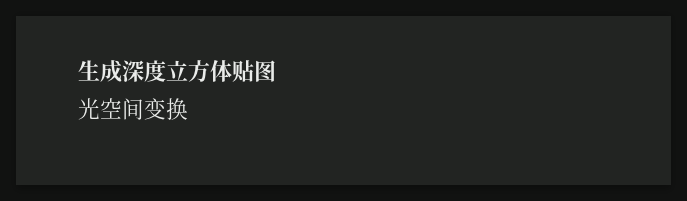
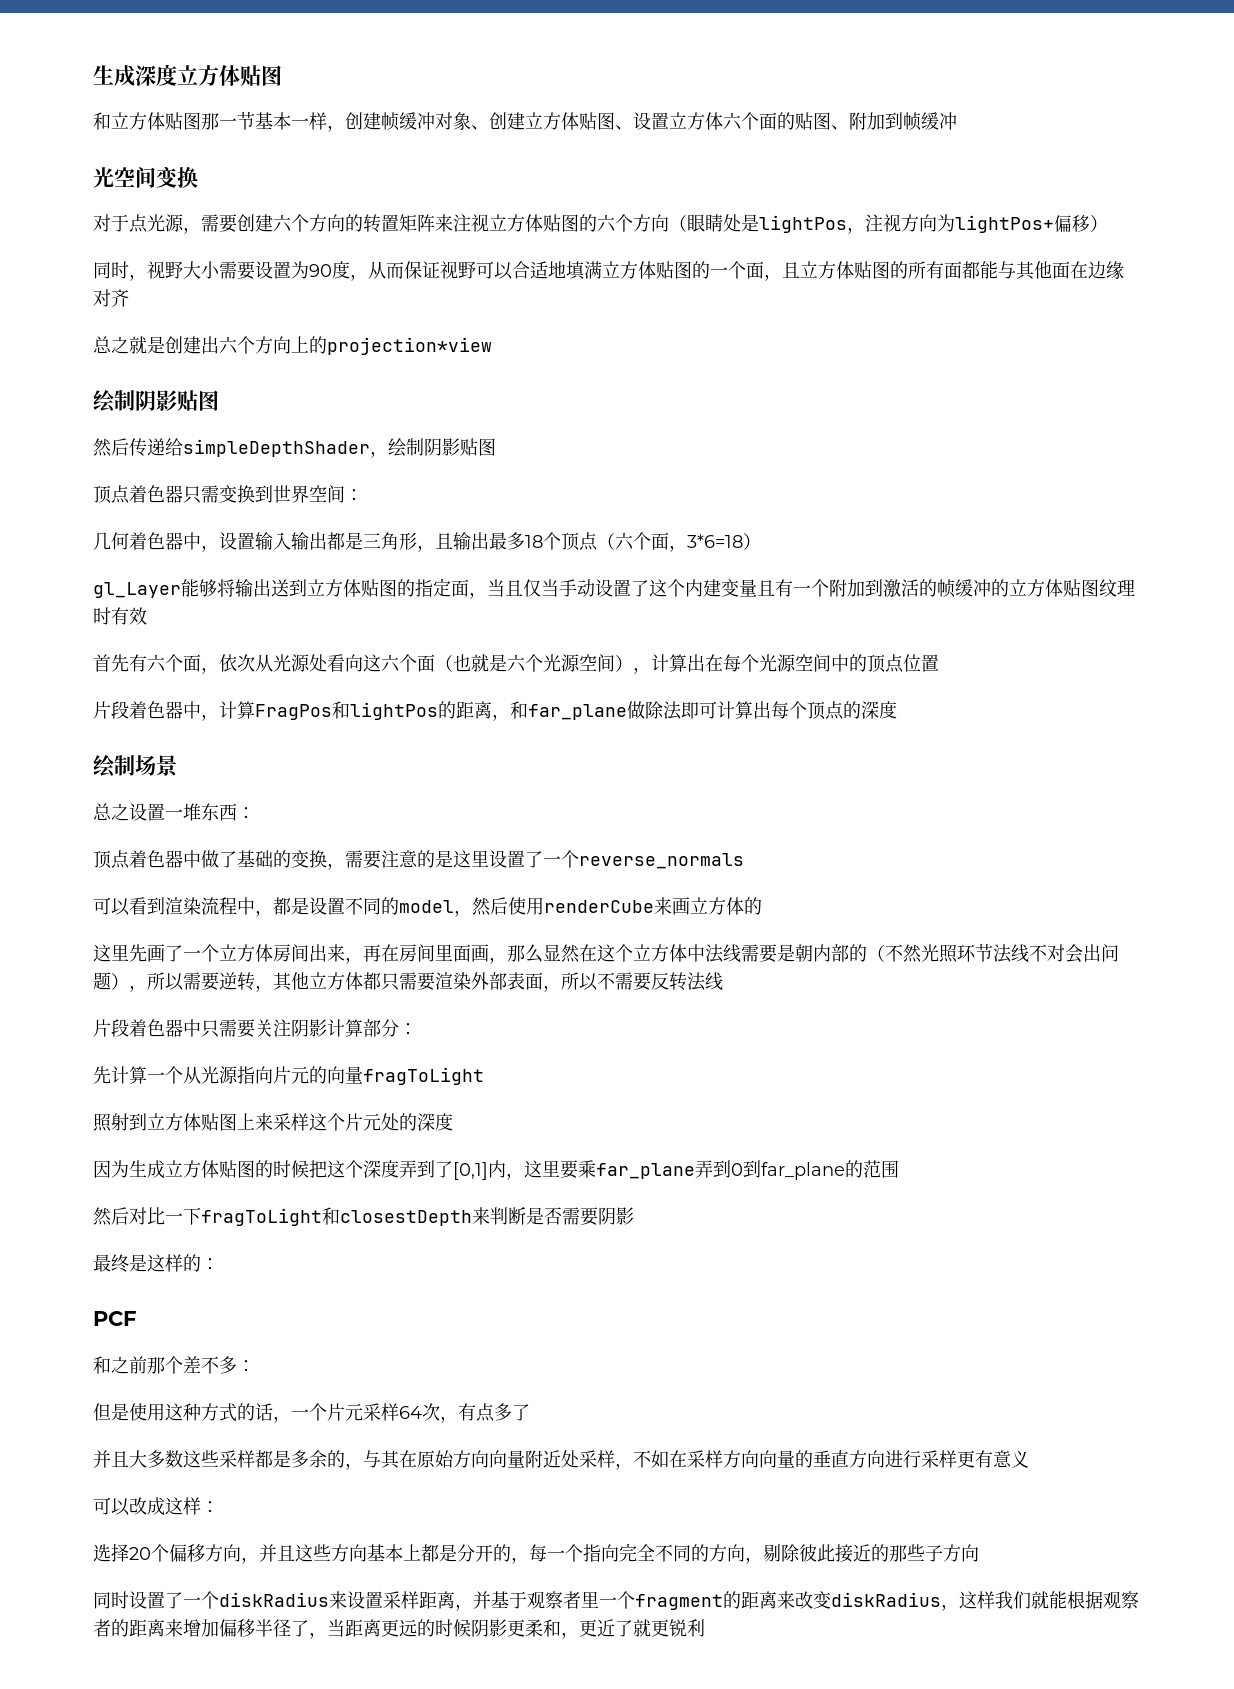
+ 和立方体贴图那一节基本一样，创建帧缓冲对象、创建立方体贴图、设置立方体六个面的贴图、附加到帧缓冲
  光空间变换
+ 对于点光源，需要创建六个方向的转置矩阵来注视立方体贴图的六个方向（眼睛处是lightPos，注视方向为lightPos+偏移）
+ 同时，视野大小需要设置为90度，从而保证视野可以合适地填满立方体贴图的一个面，且立方体贴图的所有面都能与其他面在边缘对齐
+ 总之就是创建出六个方向上的projection*view
+ 绘制阴影贴图
+ 然后传递给simpleDepthShader，绘制阴影贴图
+ 顶点着色器只需变换到世界空间：
+ 几何着色器中，设置输入输出都是三角形，且输出最多18个顶点（六个面，3*6=18）
+ gl_Layer能够将输出送到立方体贴图的指定面，当且仅当手动设置了这个内建变量且有一个附加到激活的帧缓冲的立方体贴图纹理时有效
+ 首先有六个面，依次从光源处看向这六个面（也就是六个光源空间），计算出在每个光源空间中的顶点位置
+ 片段着色器中，计算FragPos和lightPos的距离，和far_plane做除法即可计算出每个顶点的深度
+ 绘制场景
+ 总之设置一堆东西：
+ 顶点着色器中做了基础的变换，需要注意的是这里设置了一个reverse_normals
+ 可以看到渲染流程中，都是设置不同的model，然后使用renderCube来画立方体的
+ 这里先画了一个立方体房间出来，再在房间里面画，那么显然在这个立方体中法线需要是朝内部的（不然光照环节法线不对会出问题），所以需要逆转，其他立方体都只需要渲染外部表面，所以不需要反转法线
+ 片段着色器中只需要关注阴影计算部分：
+ 先计算一个从光源指向片元的向量fragToLight
+ 照射到立方体贴图上来采样这个片元处的深度
+ 因为生成立方体贴图的时候把这个深度弄到了[0,1]内，这里要乘far_plane弄到0到far_plane的范围
+ 然后对比一下fragToLight和closestDepth来判断是否需要阴影
+ 最终是这样的：
+ PCF
+ 和之前那个差不多：
+ 但是使用这种方式的话，一个片元采样64次，有点多了
+ 并且大多数这些采样都是多余的，与其在原始方向向量附近处采样，不如在采样方向向量的垂直方向进行采样更有意义
+ 可以改成这样：
+ 选择20个偏移方向，并且这些方向基本上都是分开的，每一个指向完全不同的方向，剔除彼此接近的那些子方向
+ 同时设置了一个diskRadius来设置采样距离，并基于观察者里一个fragment的距离来改变diskRadius，这样我们就能根据观察者的距离来增加偏移半径了，当距离更远的时候阴影更柔和，更近了就更锐利

